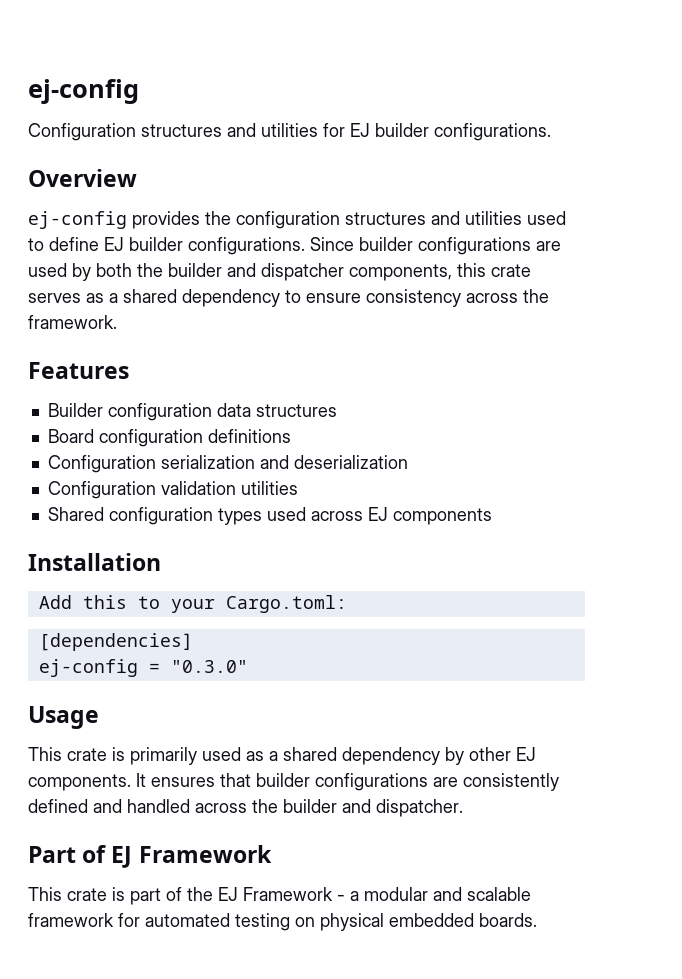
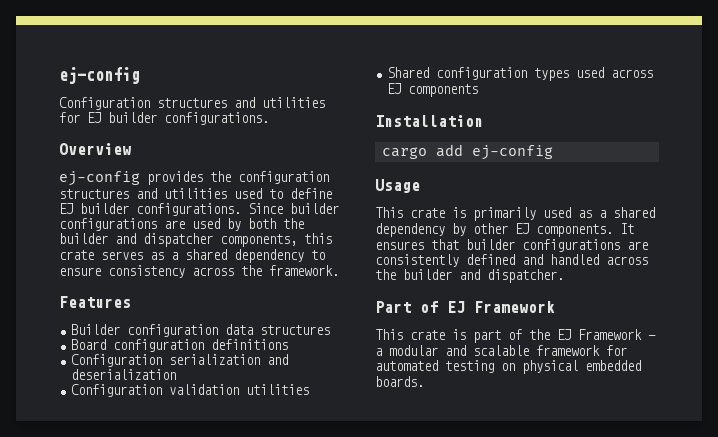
- Add this to your Cargo.toml:
- [dependencies]
- ej-config = "0.3.0"
+ cargo add ej-config

